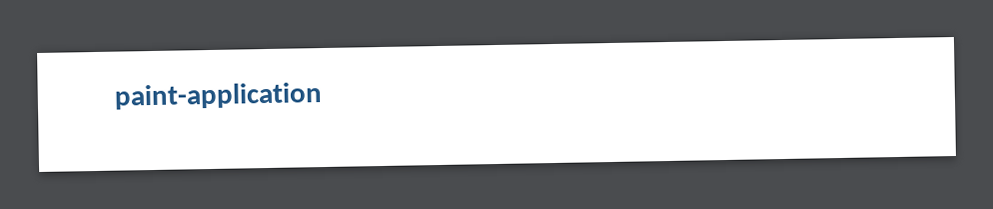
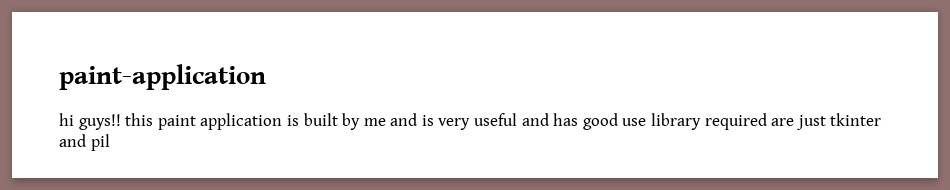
+ hi guys!! this paint application is built by me and is very useful and has good use library required are just tkinter and pil

